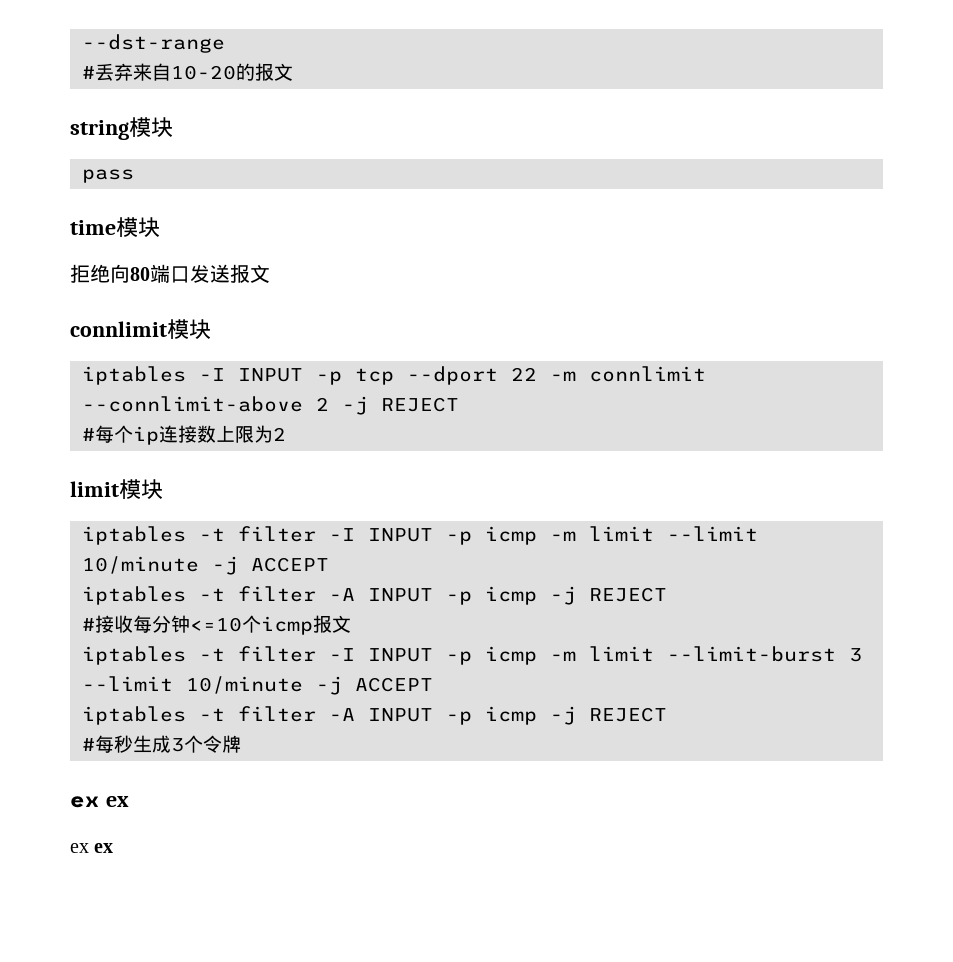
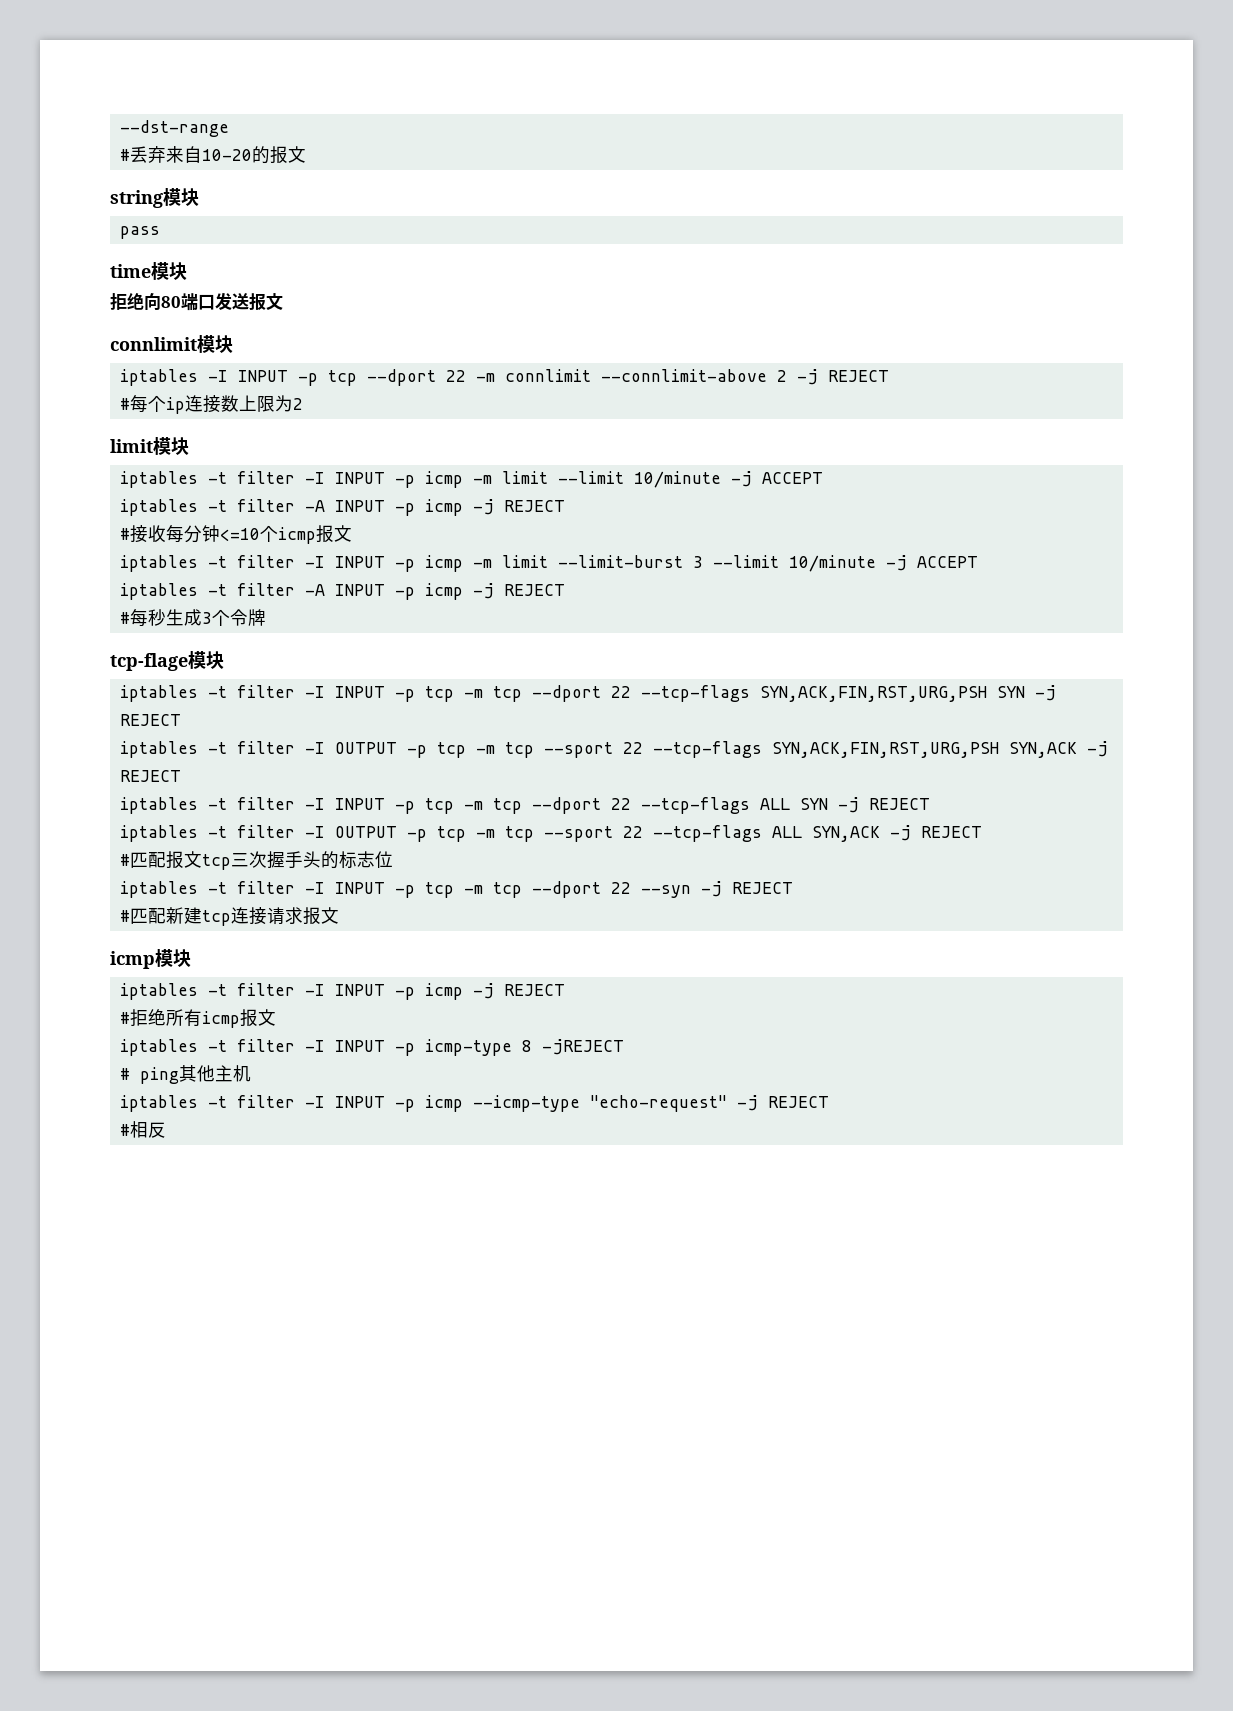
  #每秒生成3个令牌
- ex ex
- ex ex
+ tcp-flage模块
+ iptables -t filter -I INPUT -p tcp -m tcp --dport 22 --tcp-flags SYN,ACK,FIN,RST,URG,PSH SYN -j REJECT
+ iptables -t filter -I OUTPUT -p tcp -m tcp --sport 22 --tcp-flags SYN,ACK,FIN,RST,URG,PSH SYN,ACK -j REJECT
+ iptables -t filter -I INPUT -p tcp -m tcp --dport 22 --tcp-flags ALL SYN -j REJECT
+ iptables -t filter -I OUTPUT -p tcp -m tcp --sport 22 --tcp-flags ALL SYN,ACK -j REJECT
+ #匹配报文tcp三次握手头的标志位
+ iptables -t filter -I INPUT -p tcp -m tcp --dport 22 --syn -j REJECT
+ #匹配新建tcp连接请求报文
+ icmp模块
+ iptables -t filter -I INPUT -p icmp -j REJECT
+ #拒绝所有icmp报文
+ iptables -t filter -I INPUT -p icmp-type 8 -jREJECT
+ # ping其他主机
+ iptables -t filter -I INPUT -p icmp --icmp-type "echo-request" -j REJECT
+ #相反

